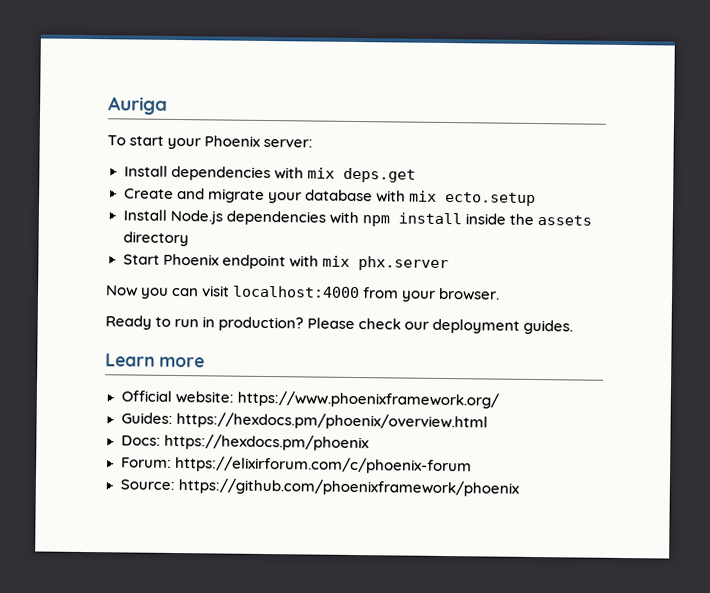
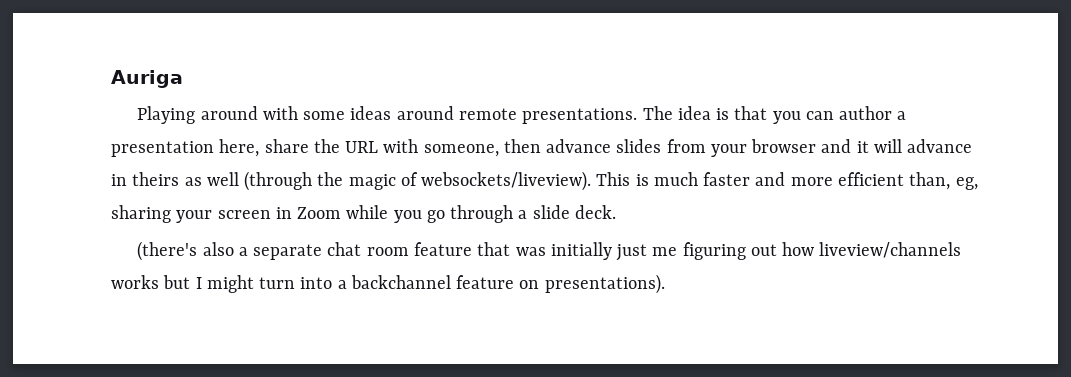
- To start your Phoenix server:
- Install dependencies with mix deps.get
- Create and migrate your database with mix ecto.setup
- Install Node.js dependencies with npm install inside the assets directory
- Start Phoenix endpoint with mix phx.server
- Now you can visit localhost:4000 from your browser.
- Ready to run in production? Please check our deployment guides.
- Learn more
- Official website: https://www.phoenixframework.org/
- Guides: https://hexdocs.pm/phoenix/overview.html
- Docs: https://hexdocs.pm/phoenix
- Forum: https://elixirforum.com/c/phoenix-forum
- Source: https://github.com/phoenixframework/phoenix
+ Playing around with some ideas around remote presentations. The idea is that you can author a presentation here, share the URL with someone, then advance slides from your browser and it will advance in theirs as well (through the magic of websockets/liveview). This is much faster and more efficient than, eg, sharing your screen in Zoom while you go through a slide deck.
+ (there's also a separate chat room feature that was initially just me figuring out how liveview/channels works but I might turn into a backchannel feature on presentations).

